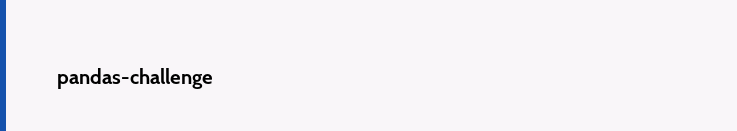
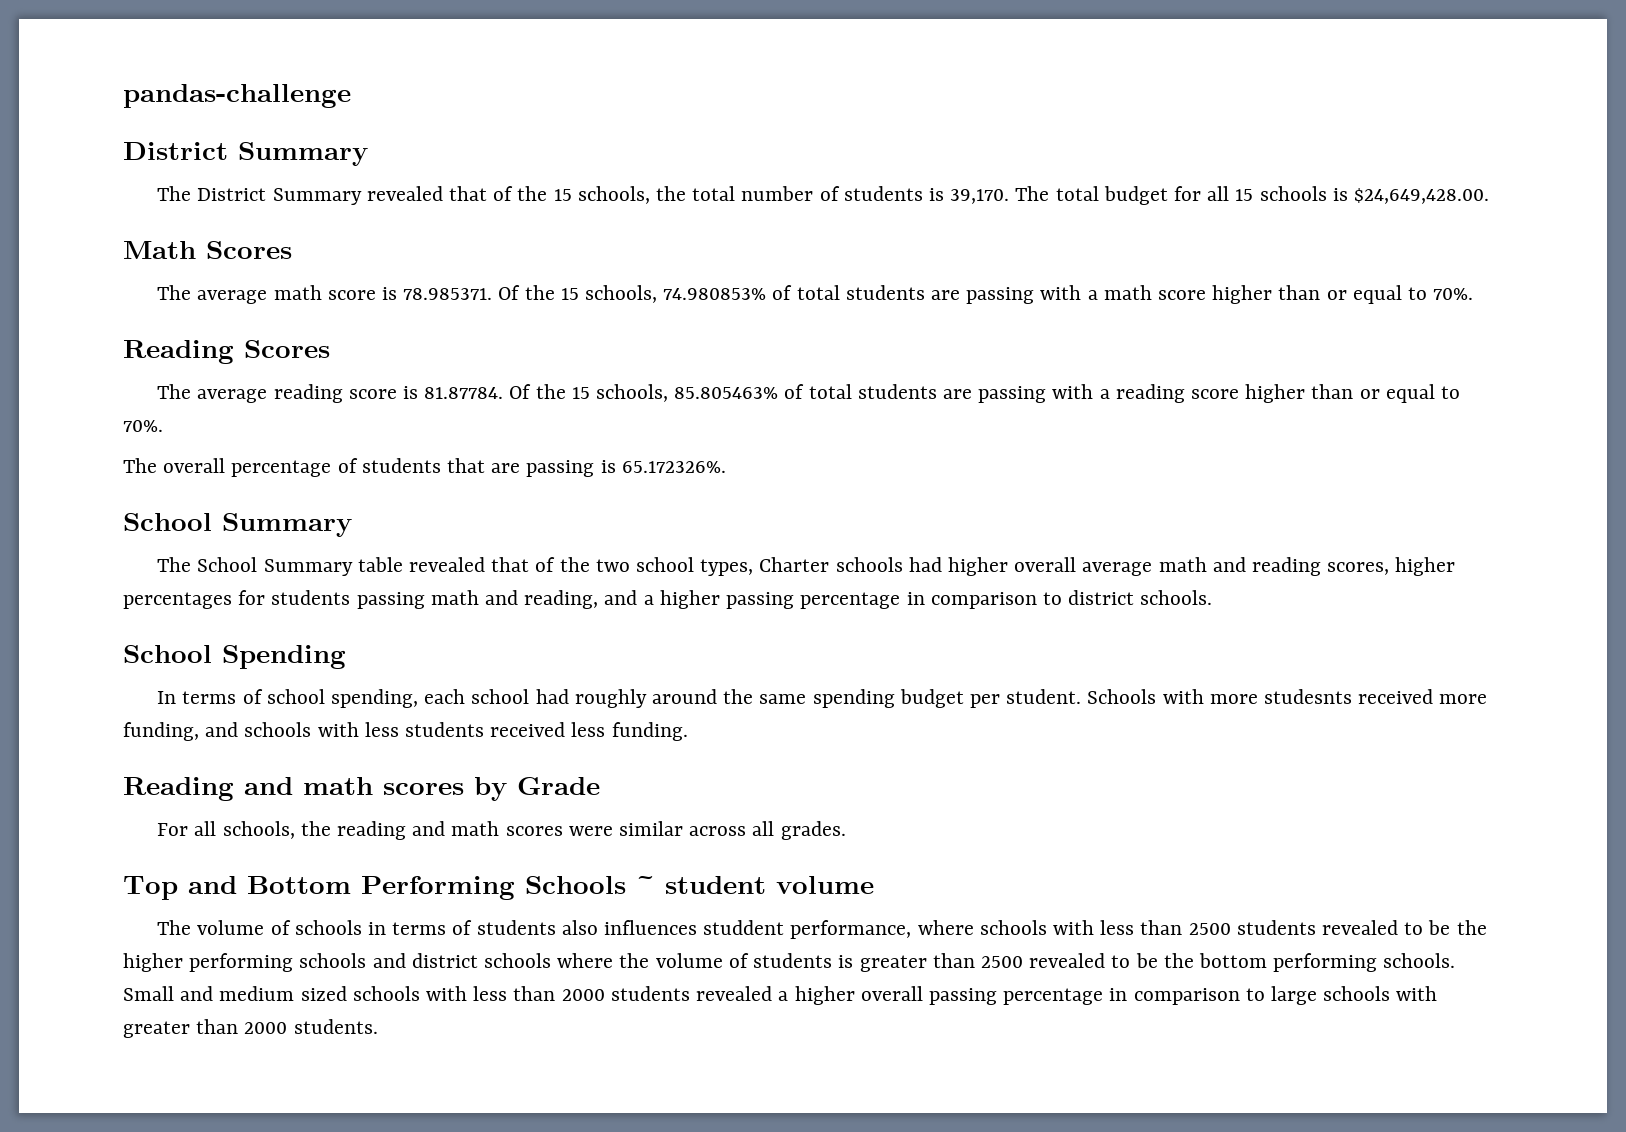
  pandas-challenge
+ District Summary
+ The District Summary revealed that of the 15 schools, the total number of students is 39,170. The total budget for all 15 schools is $24,649,428.00.
+ Math Scores
+ The average math score is 78.985371. Of the 15 schools, 74.980853% of total students are passing with a math score higher than or equal to 70%.
+ Reading Scores
+ The average reading score is 81.87784. Of the 15 schools, 85.805463% of total students are passing with a reading score higher than or equal to 70%.
+ The overall percentage of students that are passing is 65.172326%.
+ School Summary
+ The School Summary table revealed that of the two school types, Charter schools had higher overall average math and reading scores, higher percentages for students passing math and reading, and a higher passing percentage in comparison to district schools.
+ School Spending
+ In terms of school spending, each school had roughly around the same spending budget per student. Schools with more studesnts received more funding, and schools with less students received less funding.
+ Reading and math scores by Grade
+ For all schools, the reading and math scores were similar across all grades.
+ Top and Bottom Performing Schools ~ student volume
+ The volume of schools in terms of students also influences studdent performance, where schools with less than 2500 students revealed to be the higher performing schools and district schools where the volume of students is greater than 2500 revealed to be the bottom performing schools. Small and medium sized schools with less than 2000 students revealed a higher overall passing percentage in comparison to large schools with greater than 2000 students.

